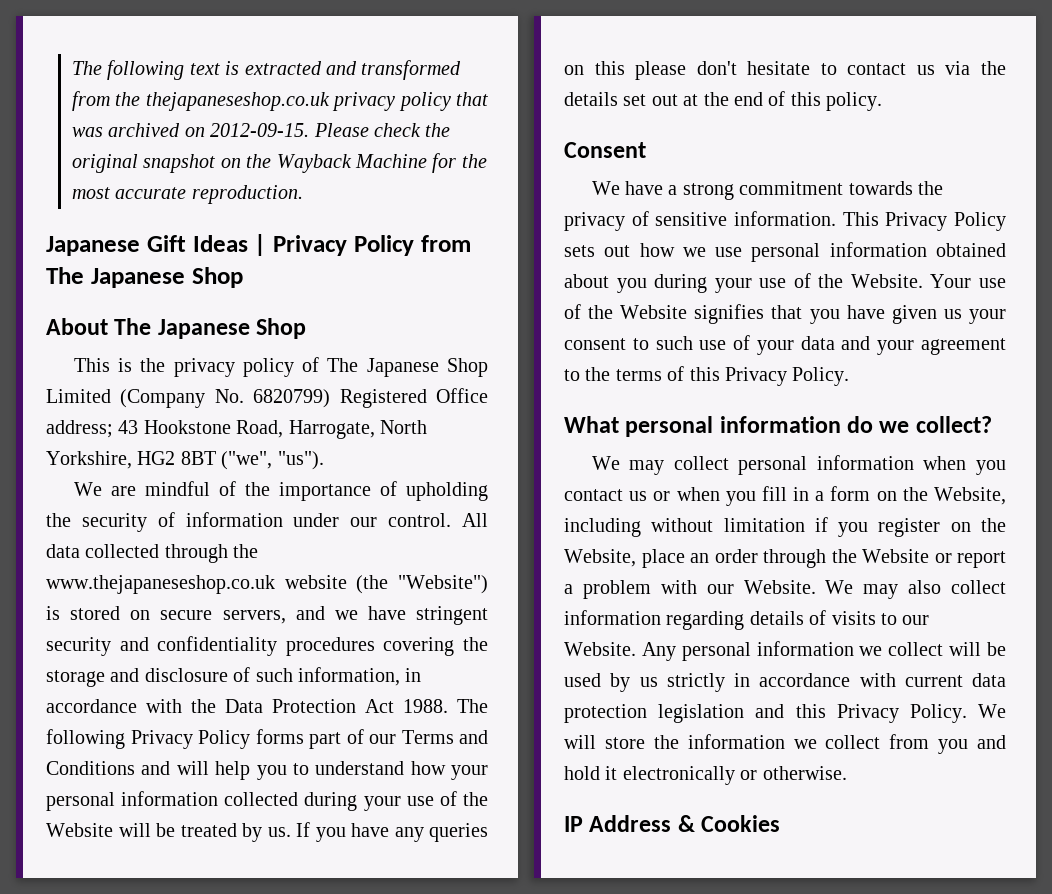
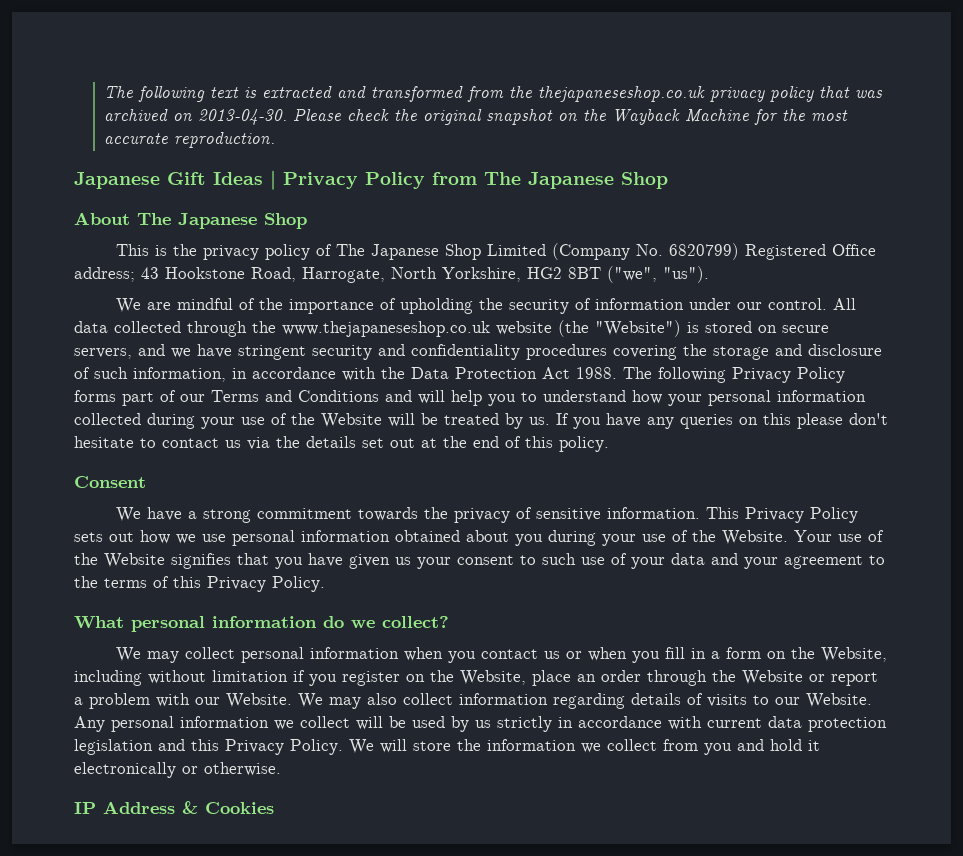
- The following text is extracted and transformed from the thejapaneseshop.co.uk privacy policy that was archived on 2012-09-15.
+ The following text is extracted and transformed from the thejapaneseshop.co.uk privacy policy that was archived on 2013-04-30.

